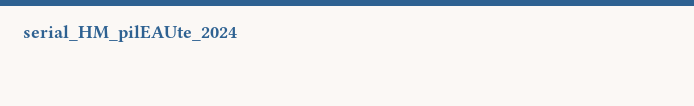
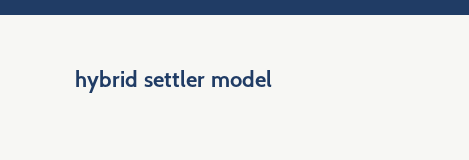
- serial_HM_pilEAUte_2024
+ hybrid settler model

